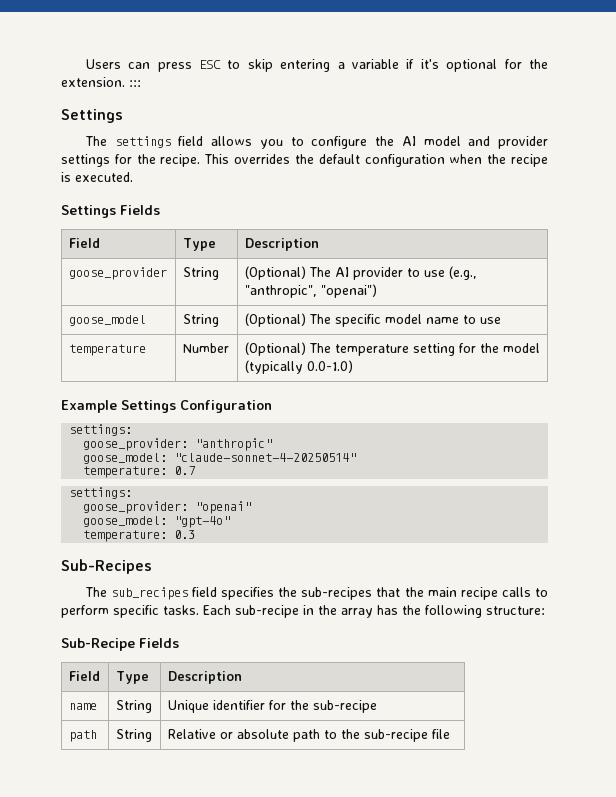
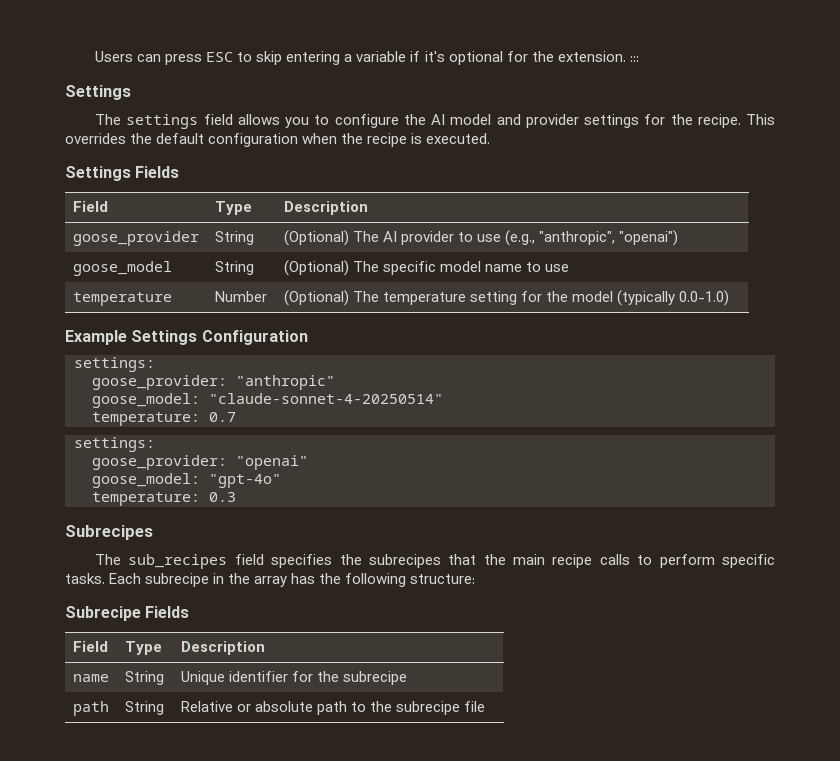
- Sub-Recipes
+ Subrecipes
- The sub_recipes field specifies the sub-recipes that the main recipe calls to perform specific tasks.
+ The sub_recipes field specifies the subrecipes that the main recipe calls to perform specific tasks.
- Each sub-recipe in the array has the following structure:
+ Each subrecipe in the array has the following structure:
- Sub-Recipe Fields
+ Subrecipe Fields
- name | String | Unique identifier for the sub-recipe
+ name | String | Unique identifier for the subrecipe
- path | String | Relative or absolute path to the sub-recipe file
+ path | String | Relative or absolute path to the subrecipe file

